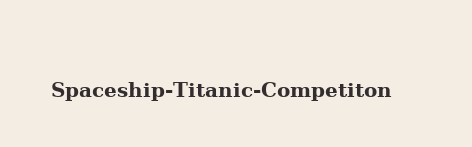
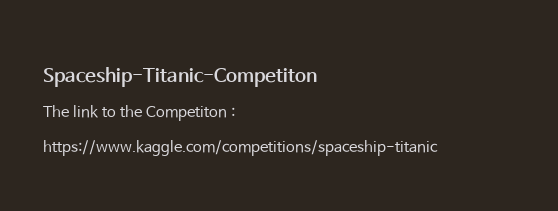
+ The link to the Competiton :
+ https://www.kaggle.com/competitions/spaceship-titanic

